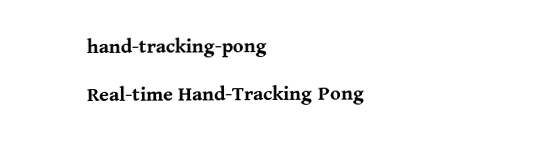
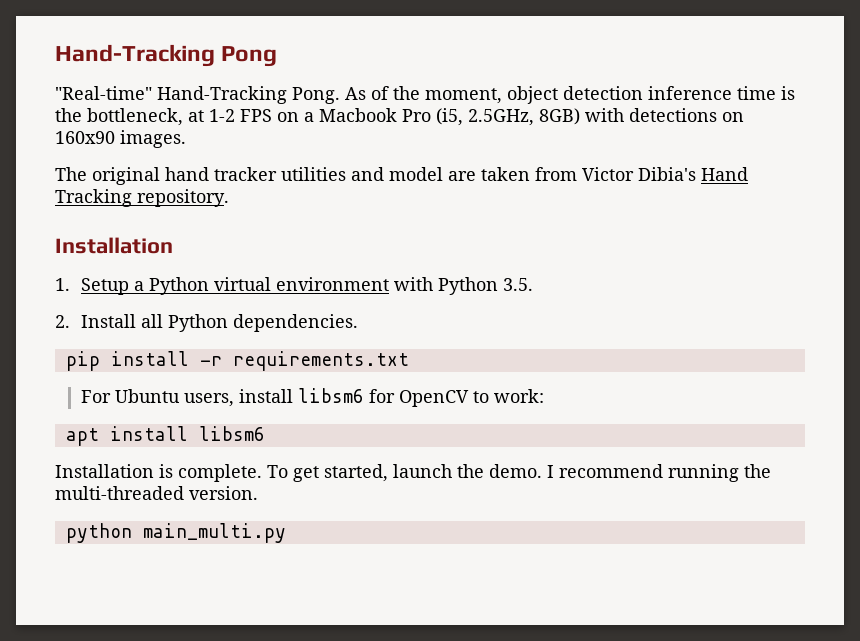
- hand-tracking-pong
- Real-time Hand-Tracking Pong
+ Hand-Tracking Pong
+ "Real-time" Hand-Tracking Pong. As of the moment, object detection inference time is the bottleneck, at 1-2 FPS on a Macbook Pro (i5, 2.5GHz, 8GB) with detections on 160x90 images.
+ The original hand tracker utilities and model are taken from Victor Dibia's Hand Tracking repository.
+ Installation
+ 1. Setup a Python virtual environment with Python 3.5.
+ 2. Install all Python dependencies.
+ pip install -r requirements.txt
+ For Ubuntu users, install libsm6 for OpenCV to work:
+ apt install libsm6
+ Installation is complete. To get started, launch the demo. I recommend running the multi-threaded version.
+ python main_multi.py

